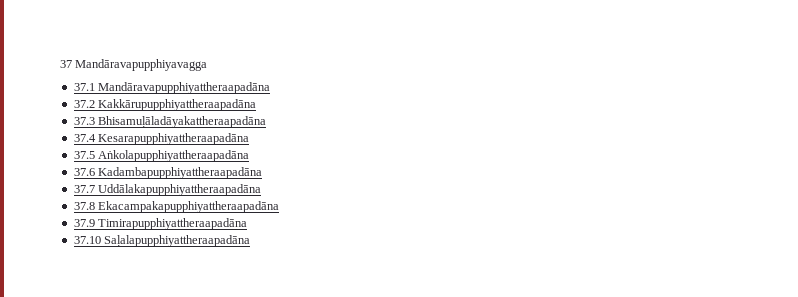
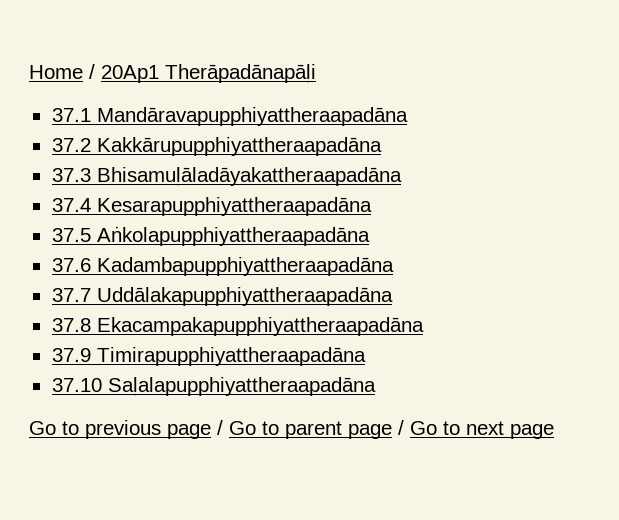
- 37 Mandāravapupphiyavagga
+ Home / 20Ap1 Therāpadānapāḷi
+ Go to previous page / Go to parent page / Go to next page

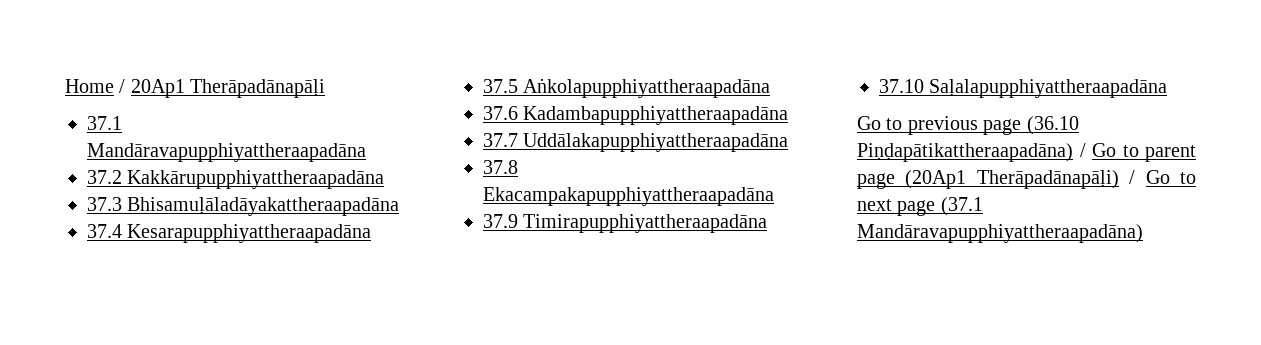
- Go to previous page / Go to parent page / Go to next page
+ Go to previous page (36.10 Piṇḍapātikattheraapadāna) / Go to parent page (20Ap1 Therāpadānapāḷi) / Go to next page (37.1 Mandāravapupphiyattheraapadāna)

